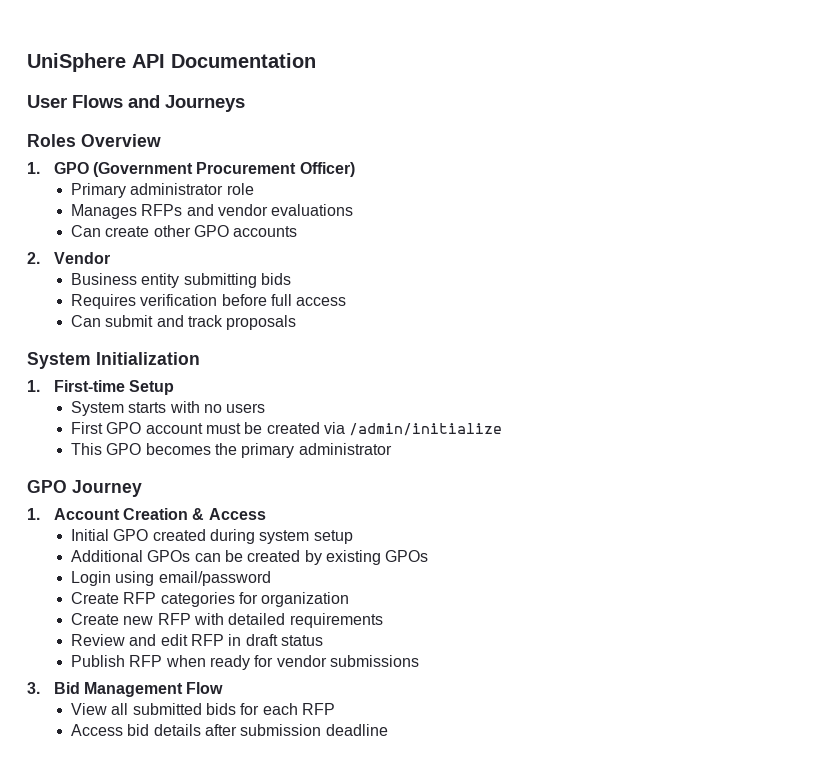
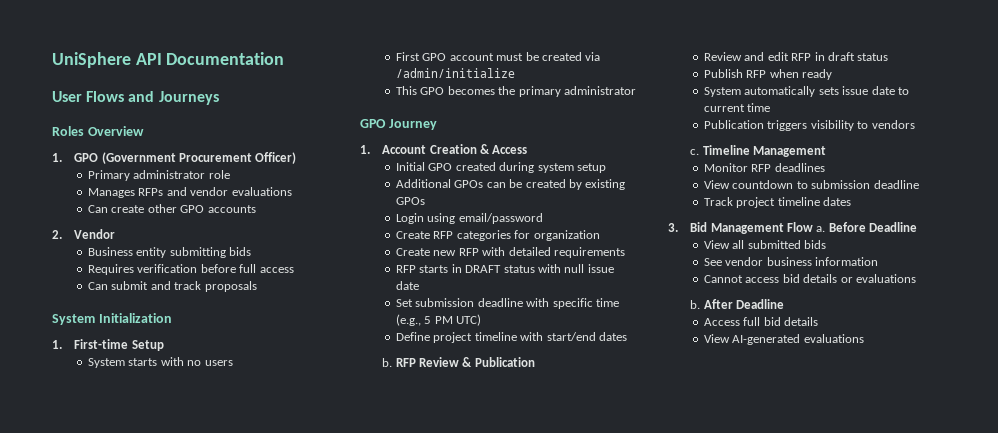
+ RFP starts in DRAFT status with null issue date
+ Set submission deadline with specific time (e.g., 5 PM UTC)
+ Define project timeline with start/end dates
+ b. RFP Review & Publication
- Publish RFP when ready for vendor submissions
+ Publish RFP when ready
+ System automatically sets issue date to current time
+ Publication triggers visibility to vendors
+ c. Timeline Management
+ Monitor RFP deadlines
+ View countdown to submission deadline
+ Track project timeline dates
- 3. Bid Management Flow
+ 3. Bid Management Flow a. Before Deadline
- View all submitted bids for each RFP
- Access bid details after submission deadline
+ View all submitted bids
+ See vendor business information
+ Cannot access bid details or evaluations
+ b. After Deadline
+ Access full bid details
+ View AI-generated evaluations

